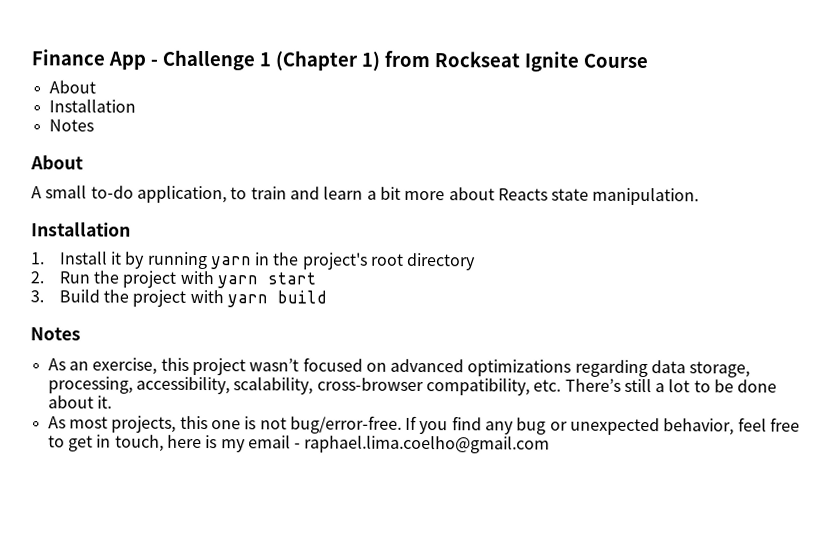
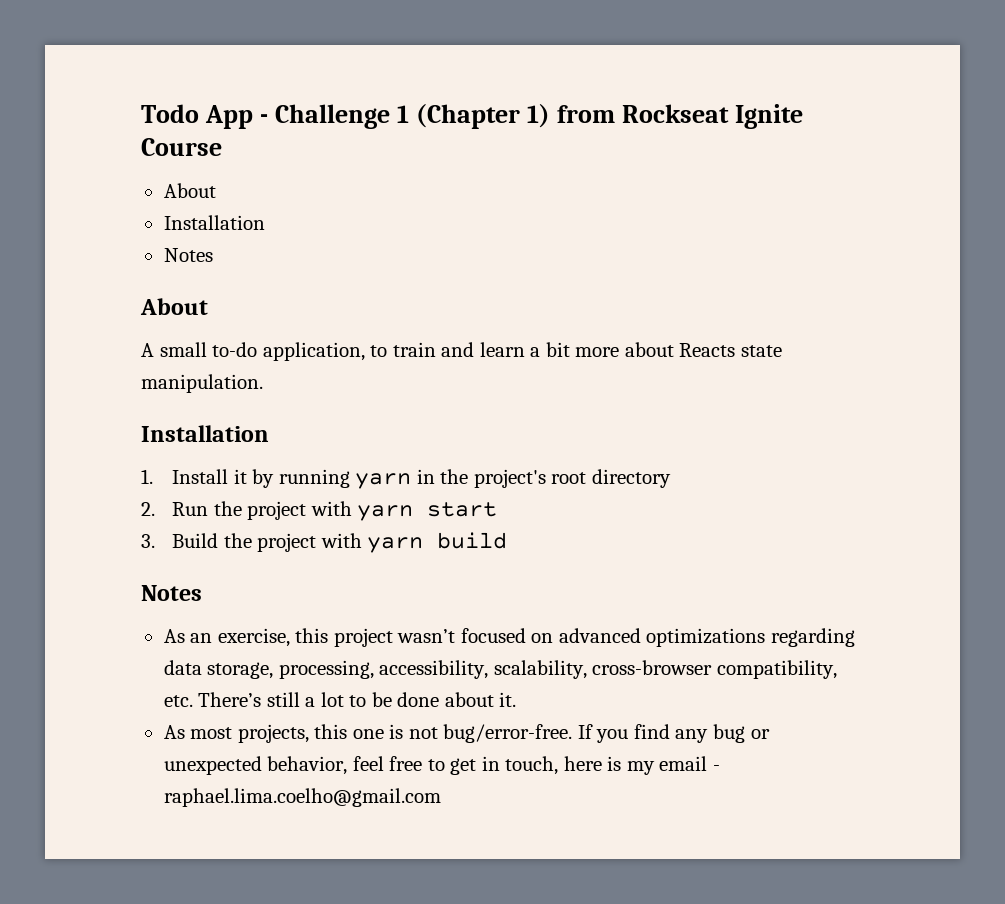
- Finance App - Challenge 1 (Chapter 1) from Rockseat Ignite Course
+ Todo App - Challenge 1 (Chapter 1) from Rockseat Ignite Course

